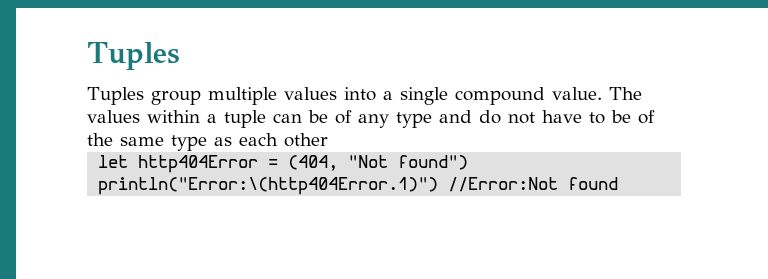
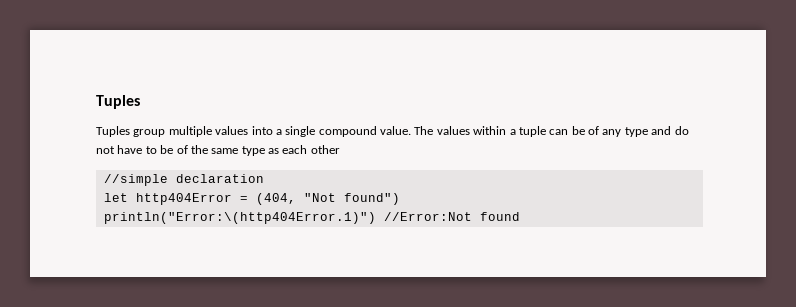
+ //simple declaration

